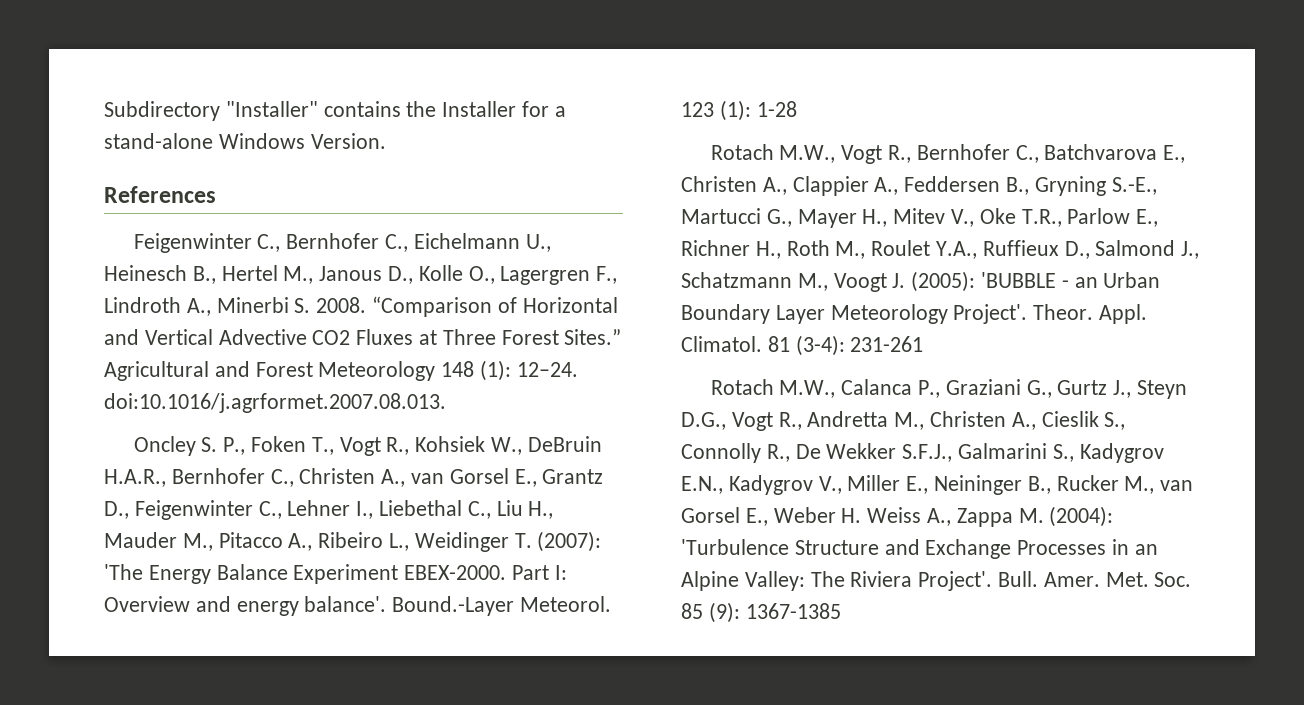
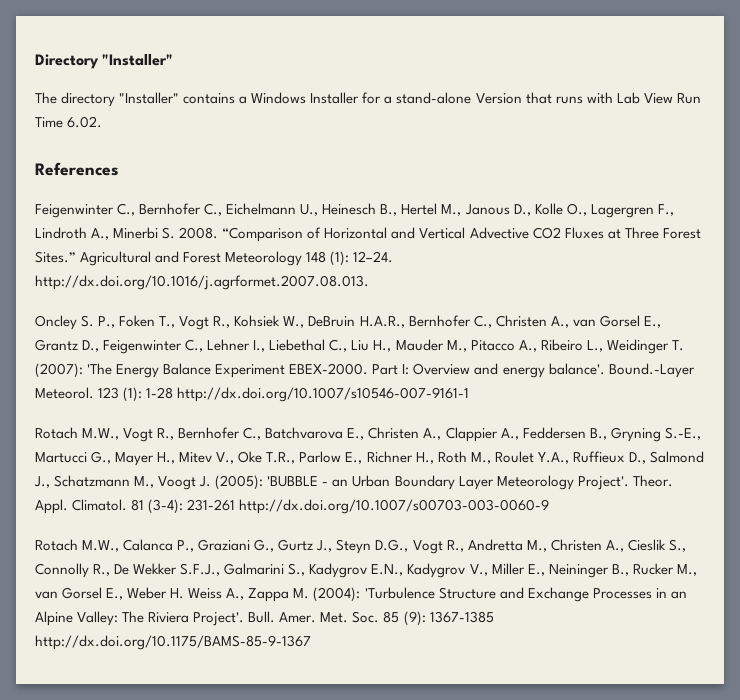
- Subdirectory "Installer" contains the Installer for a stand-alone Windows Version.
+ Directory "Installer"
+ The directory "Installer" contains a Windows Installer for a stand-alone Version that runs with Lab View Run Time 6.02.
- Agricultural and Forest Meteorology 148 (1): 12–24. doi:10.1016/j.agrformet.2007.08.013.
+ Agricultural and Forest Meteorology 148 (1): 12–24. http://dx.doi.org/10.1016/j.agrformet.2007.08.013.
- 123 (1): 1-28
+ 123 (1): 1-28 http://dx.doi.org/10.1007/s10546-007-9161-1
- 81 (3-4): 231-261
+ 81 (3-4): 231-261 http://dx.doi.org/10.1007/s00703-003-0060-9
- Met. Soc. 85 (9): 1367-1385
+ Met. Soc. 85 (9): 1367-1385 http://dx.doi.org/10.1175/BAMS-85-9-1367

